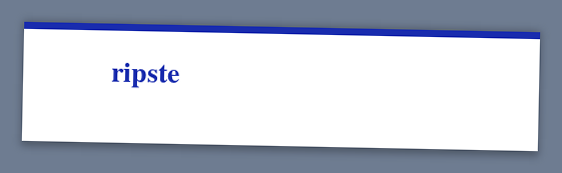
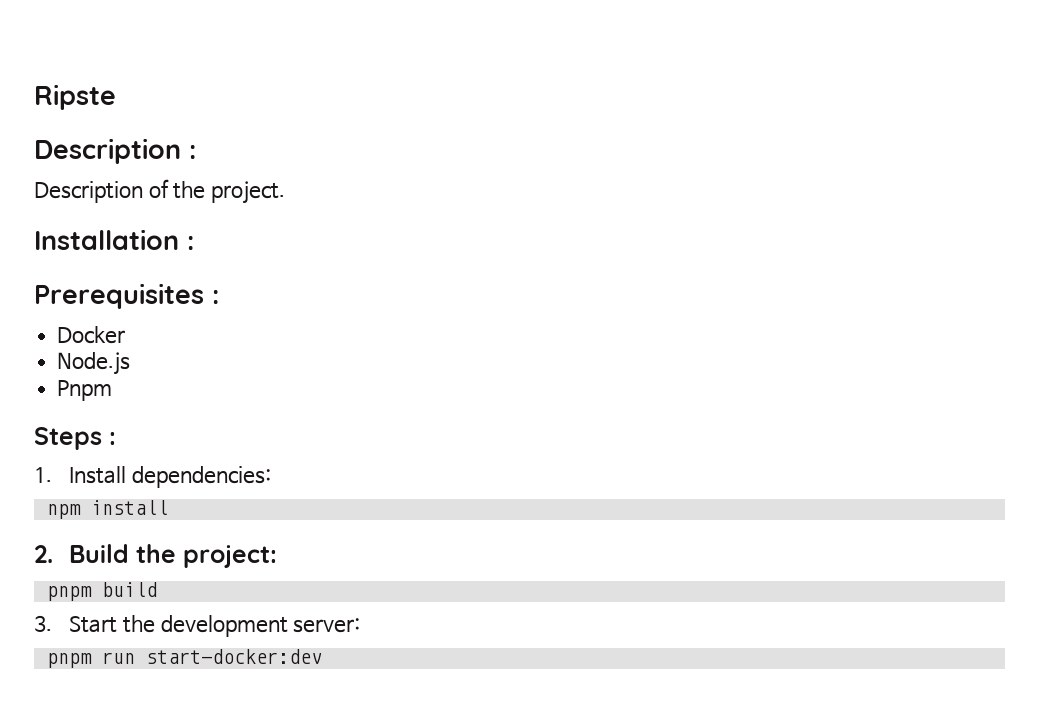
- ripste
+ Ripste
+ Description :
+ Description of the project.
+ Installation :
+ Prerequisites :
+ Docker
+ Node.js
+ Pnpm
+ Steps :
+ 1. Install dependencies:
+ npm install
+ 2. Build the project:
+ pnpm build
+ 3. Start the development server:
+ pnpm run start-docker:dev

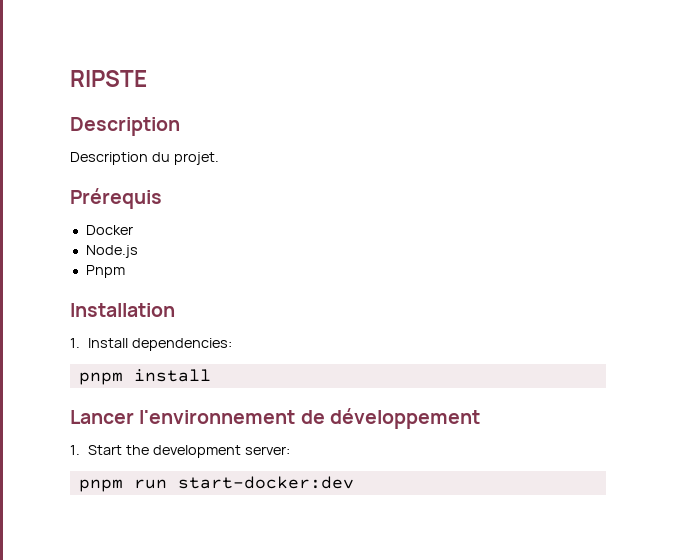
- Ripste
- Description :
- Description of the project.
- Installation :
- Prerequisites :
+ RIPSTE
+ Description
+ Description du projet.
+ Prérequis
- Steps :
+ Installation
- npm install
+ pnpm install
- 2. Build the project:
- pnpm build
- 3. Start the development server:
+ Lancer l'environnement de développement
+ 1. Start the development server:

